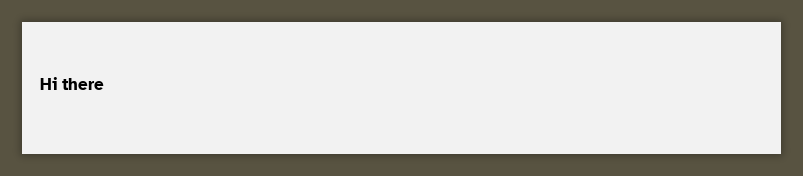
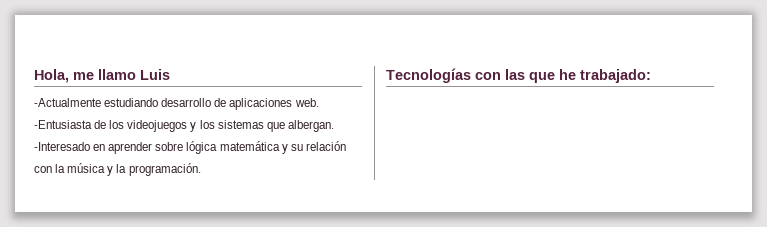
- Hi there
+ Hola, me llamo Luis
+ -Actualmente estudiando desarrollo de aplicaciones web.
+ -Entusiasta de los videojuegos y los sistemas que albergan.
+ -Interesado en aprender sobre lógica matemática y su relación
+ con la música y la programación.
+ Tecnologías con las que he trabajado:

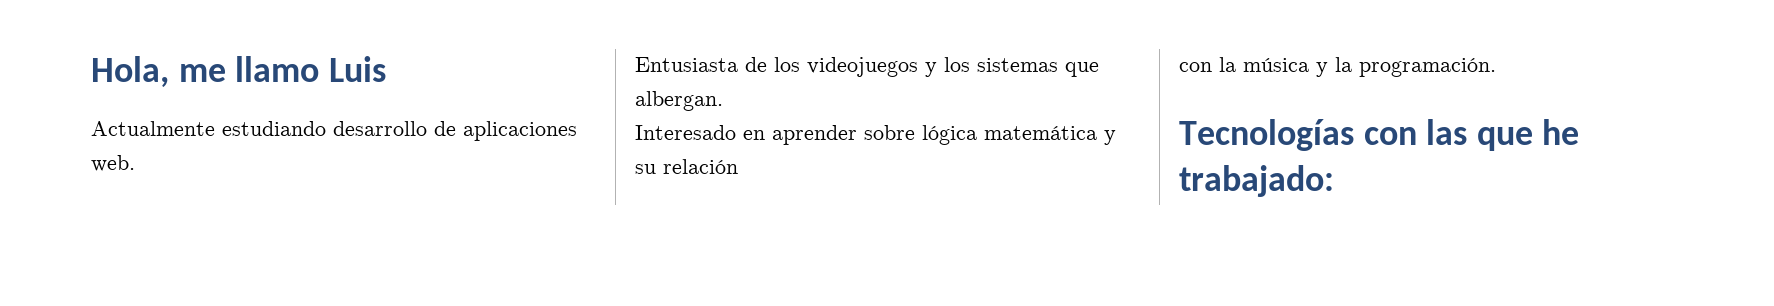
- -Actualmente estudiando desarrollo de aplicaciones web.
+ Actualmente estudiando desarrollo de aplicaciones web.
- -Entusiasta de los videojuegos y los sistemas que albergan.
+ Entusiasta de los videojuegos y los sistemas que albergan.
- -Interesado en aprender sobre lógica matemática y su relación
+ Interesado en aprender sobre lógica matemática y su relación

